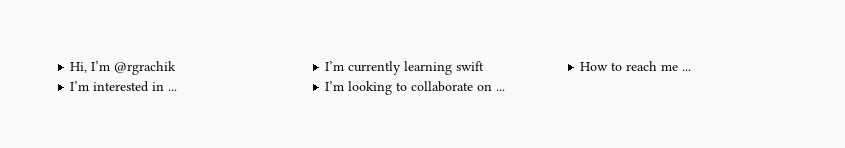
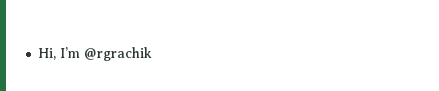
- I’m interested in ...
- I’m currently learning swift
- I’m looking to collaborate on ...
- How to reach me ...

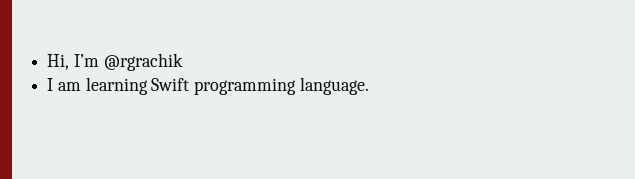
+ I am learning Swift programming language.

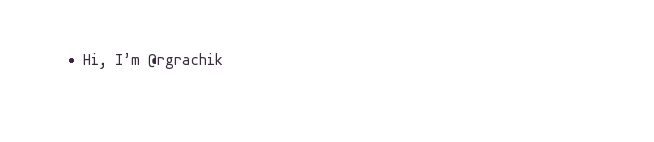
- I am learning Swift programming language.

